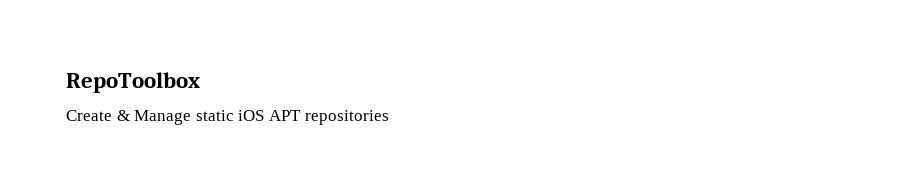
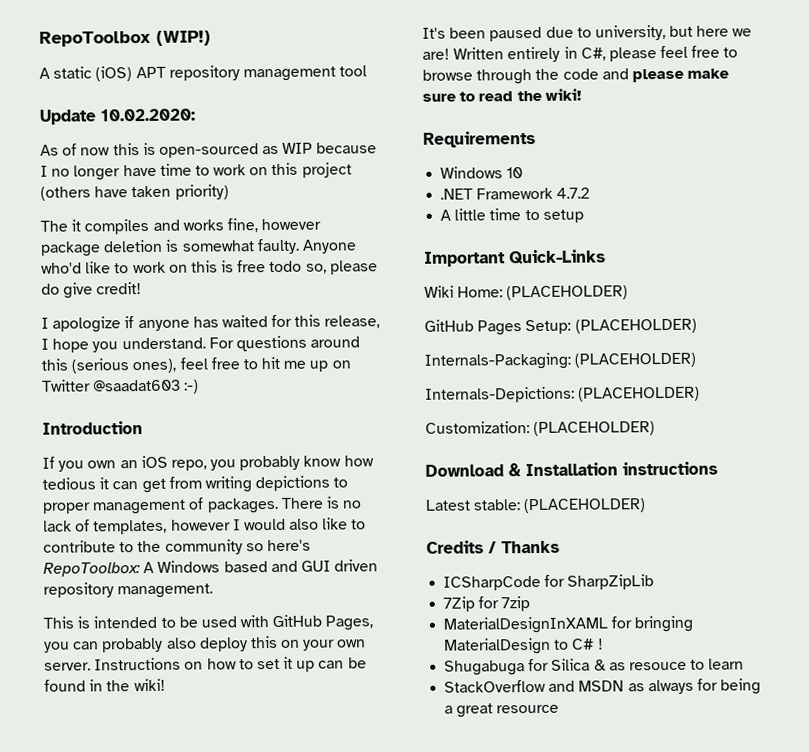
- RepoToolbox
- Create & Manage static iOS APT repositories
+ RepoToolbox (WIP!)
+ A static (iOS) APT repository management tool
+ Update 10.02.2020:
+ As of now this is open-sourced as WIP because I no longer have time to work on this project (others have taken priority)
+ The it compiles and works fine, however package deletion is somewhat faulty. Anyone who'd like to work on this is free todo so, please do give credit!
+ I apologize if anyone has waited for this release, I hope you understand. For questions around this (serious ones), feel free to hit me up on Twitter @saadat603 :-)
+ Introduction
+ If you own an iOS repo, you probably know how tedious it can get from writing depictions to proper management of packages. There is no lack of templates, however I would also like to contribute to the community so here's RepoToolbox: A Windows based and GUI driven repository management.
+ This is intended to be used with GitHub Pages, you can probably also deploy this on your own server. Instructions on how to set it up can be found in the wiki!
+ It's been paused due to university, but here we are! Written entirely in C#, please feel free to browse through the code and please make sure to read the wiki!
+ Requirements
+ Windows 10
+ .NET Framework 4.7.2
+ A little time to setup
+ Important Quick-Links
+ Wiki Home: (PLACEHOLDER)
+ GitHub Pages Setup: (PLACEHOLDER)
+ Internals-Packaging: (PLACEHOLDER)
+ Internals-Depictions: (PLACEHOLDER)
+ Customization: (PLACEHOLDER)
+ Download & Installation instructions
+ Latest stable: (PLACEHOLDER)
+ Credits / Thanks
+ ICSharpCode for SharpZipLib
+ 7Zip for 7zip
+ MaterialDesignInXAML for bringing MaterialDesign to C# !
+ Shugabuga for Silica & as resouce to learn
+ StackOverflow and MSDN as always for being a great resource

